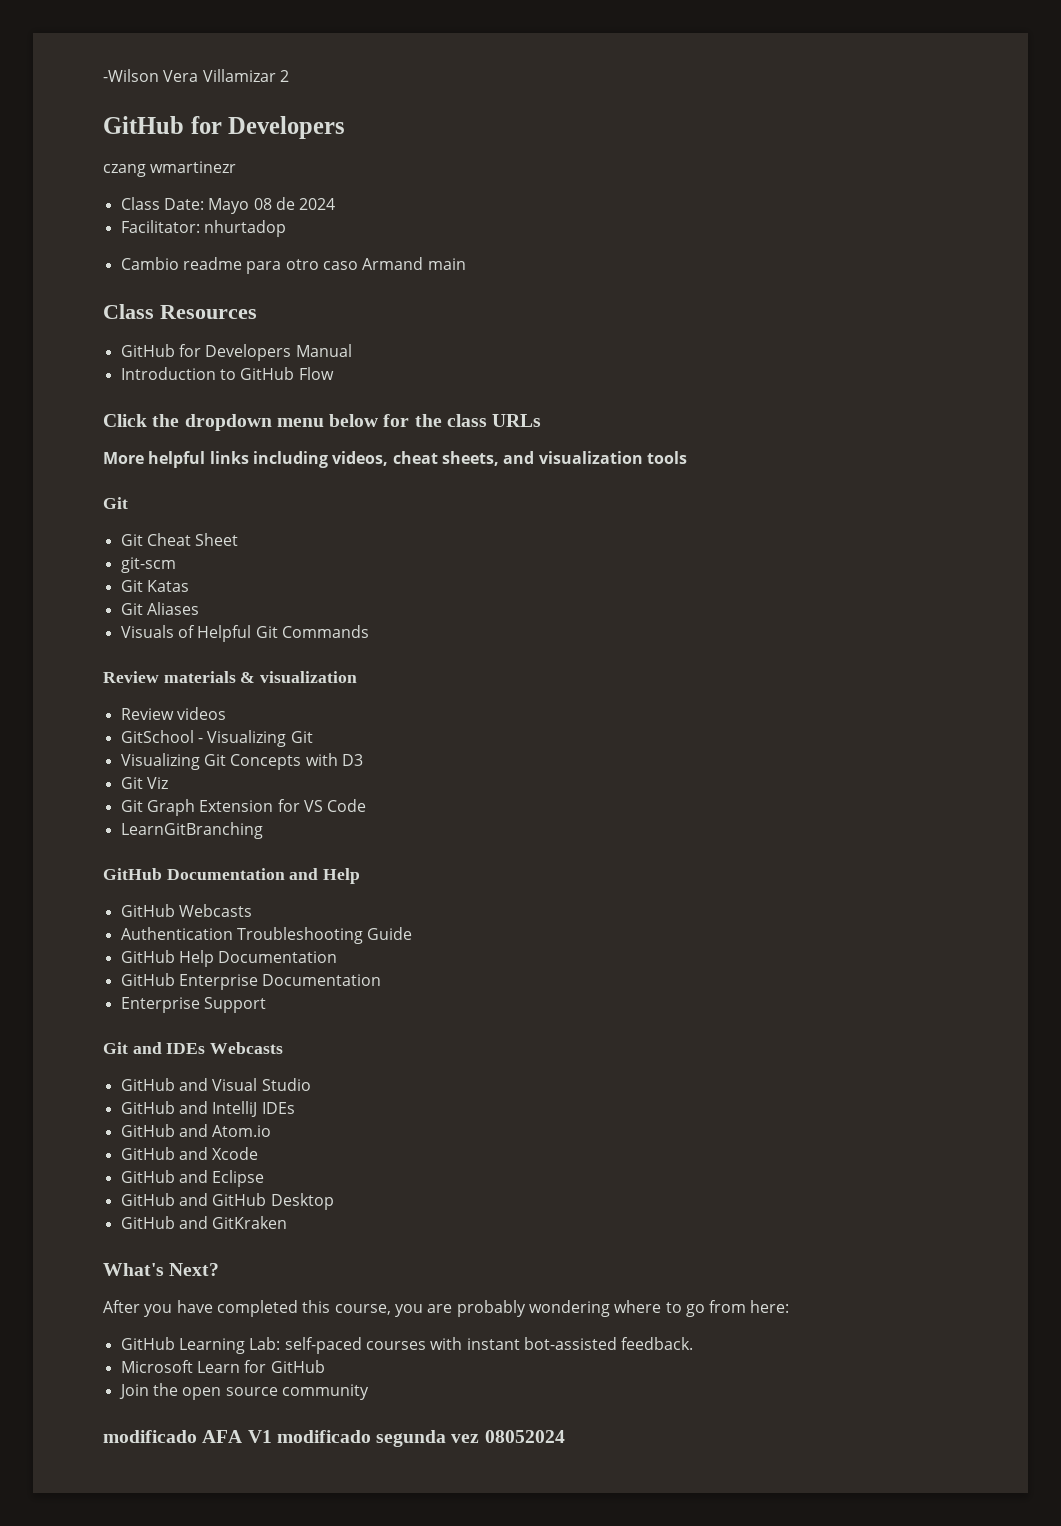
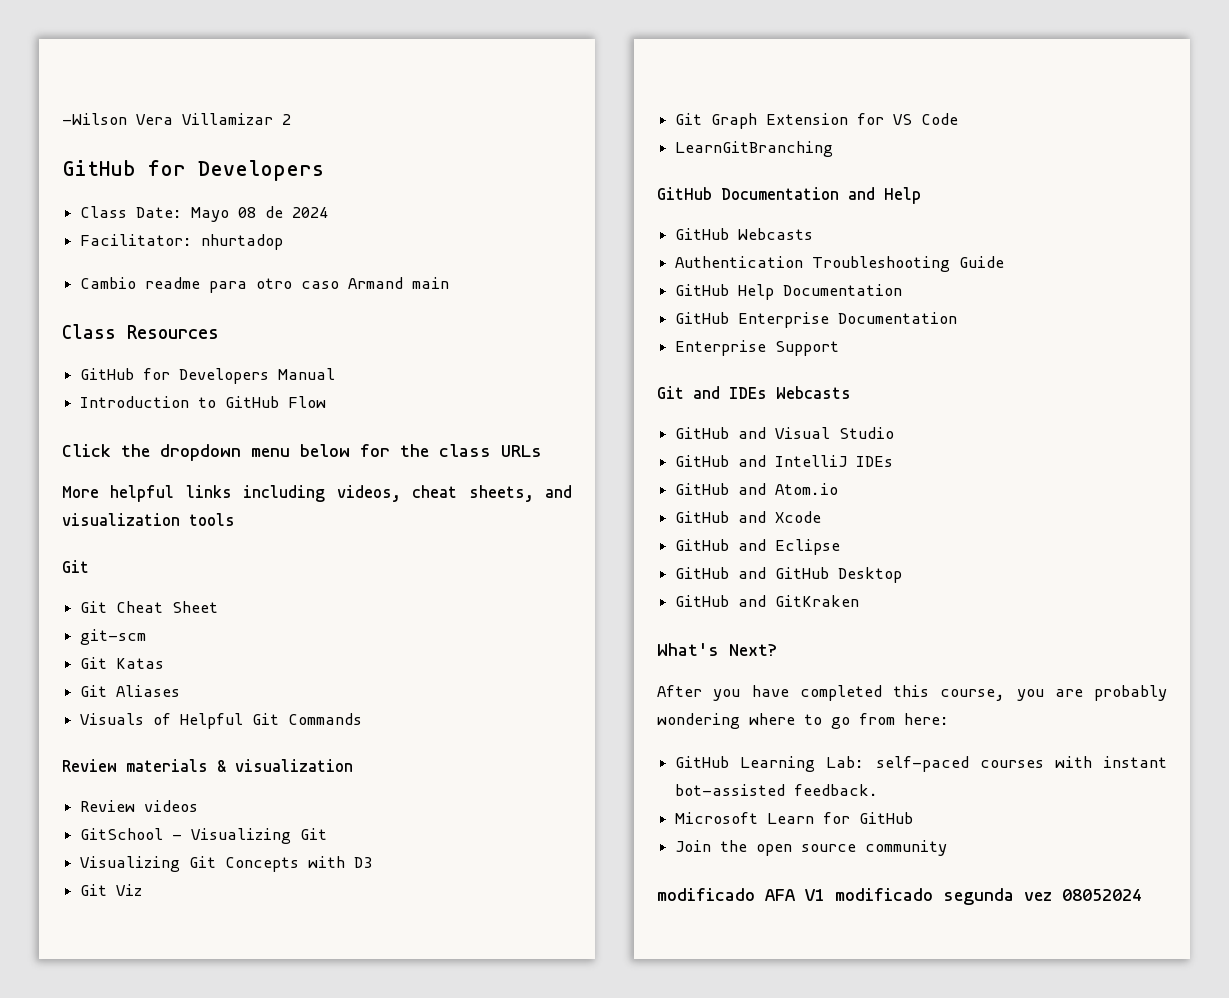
- czang wmartinezr

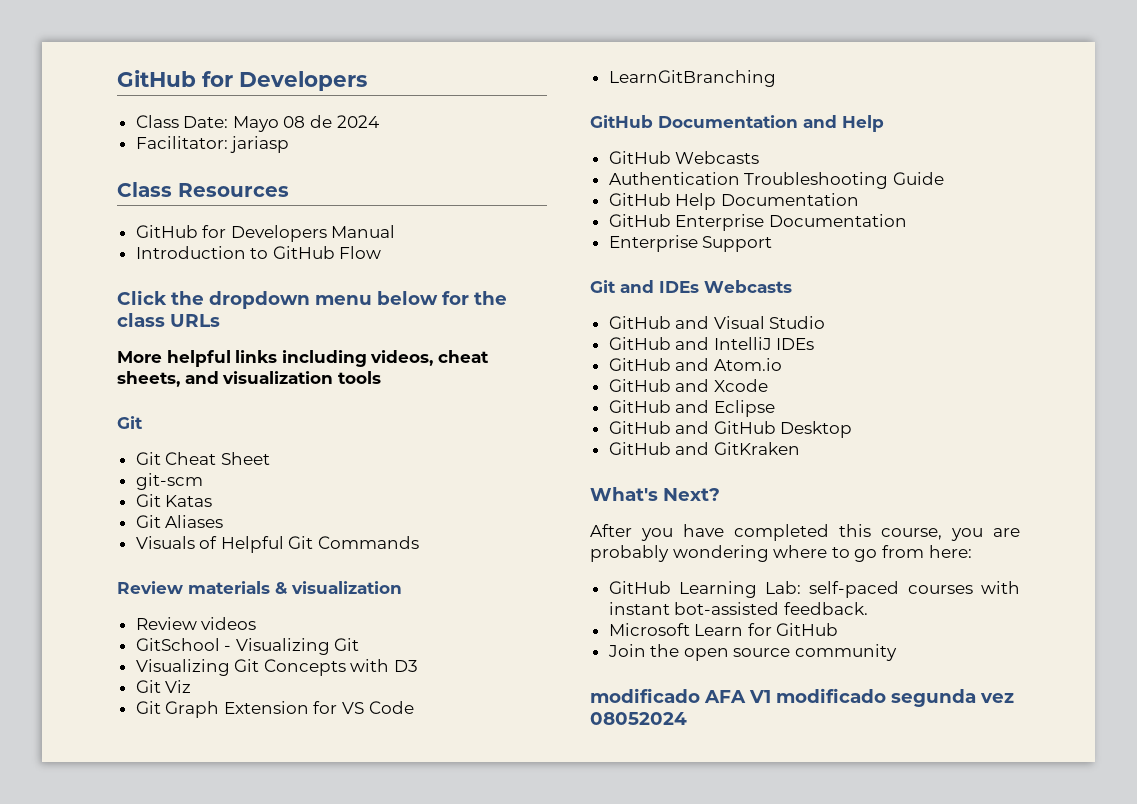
- -Wilson Vera Villamizar 2
- Facilitator: nhurtadop
- Cambio readme para otro caso Armand main
+ Facilitator: jariasp

